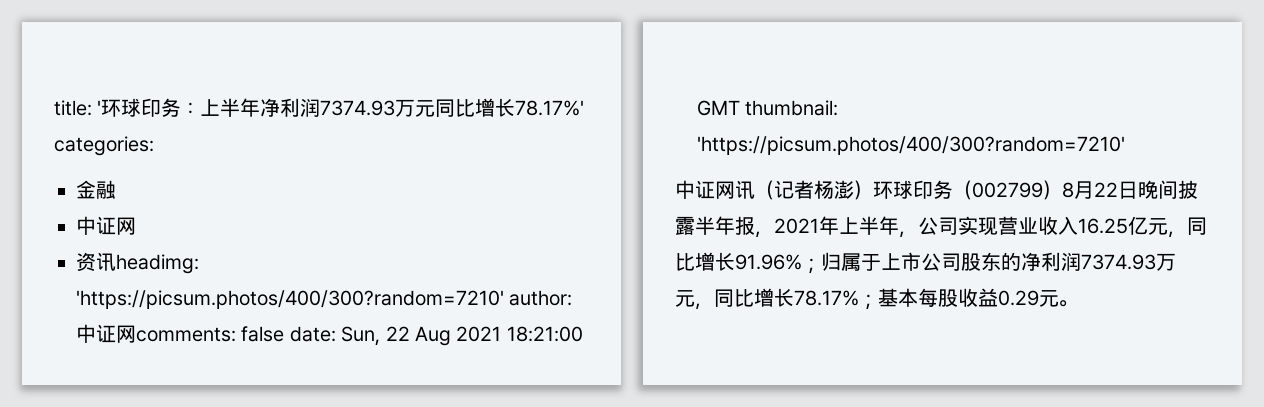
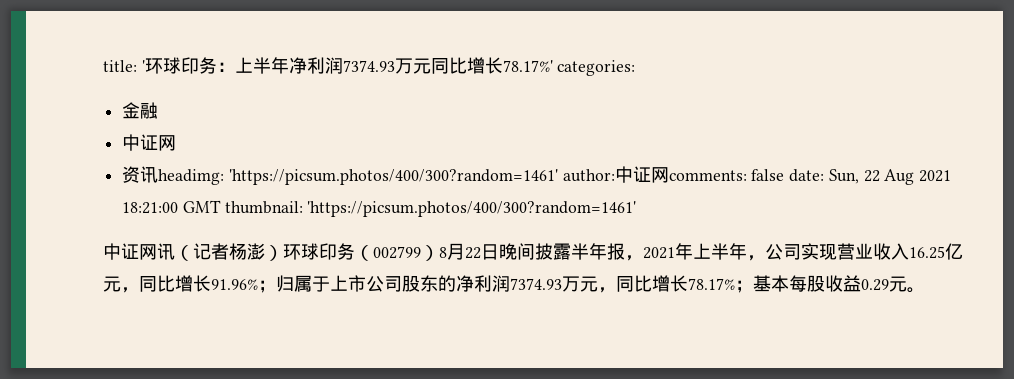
- 资讯headimg: 'https://picsum.photos/400/300?random=7210' author:中证网comments: false date: Sun, 22 Aug 2021 18:21:00 GMT thumbnail: 'https://picsum.photos/400/300?random=7210'
+ 资讯headimg: 'https://picsum.photos/400/300?random=1461' author:中证网comments: false date: Sun, 22 Aug 2021 18:21:00 GMT thumbnail: 'https://picsum.photos/400/300?random=1461'

